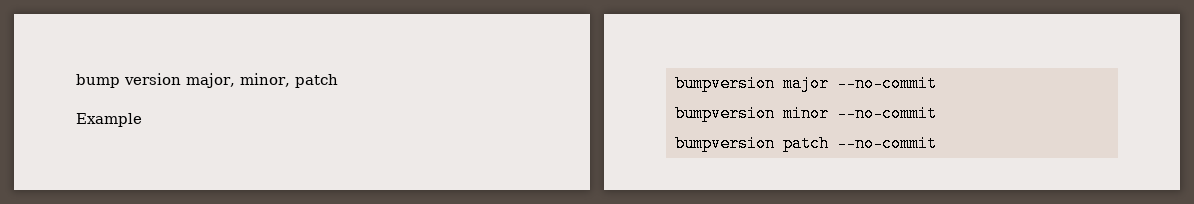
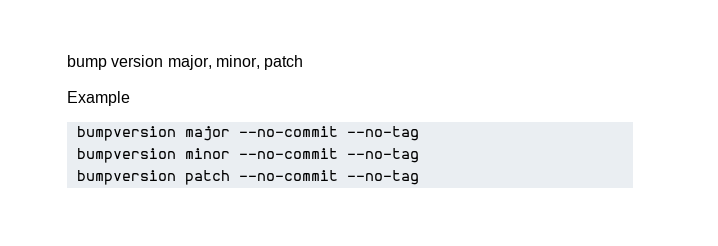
- bumpversion major --no-commit
+ bumpversion major --no-commit --no-tag
- bumpversion minor --no-commit
+ bumpversion minor --no-commit --no-tag
- bumpversion patch --no-commit
+ bumpversion patch --no-commit --no-tag

